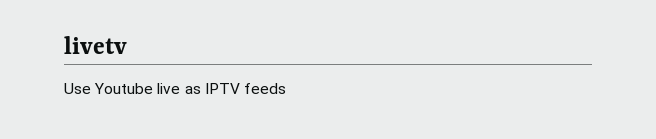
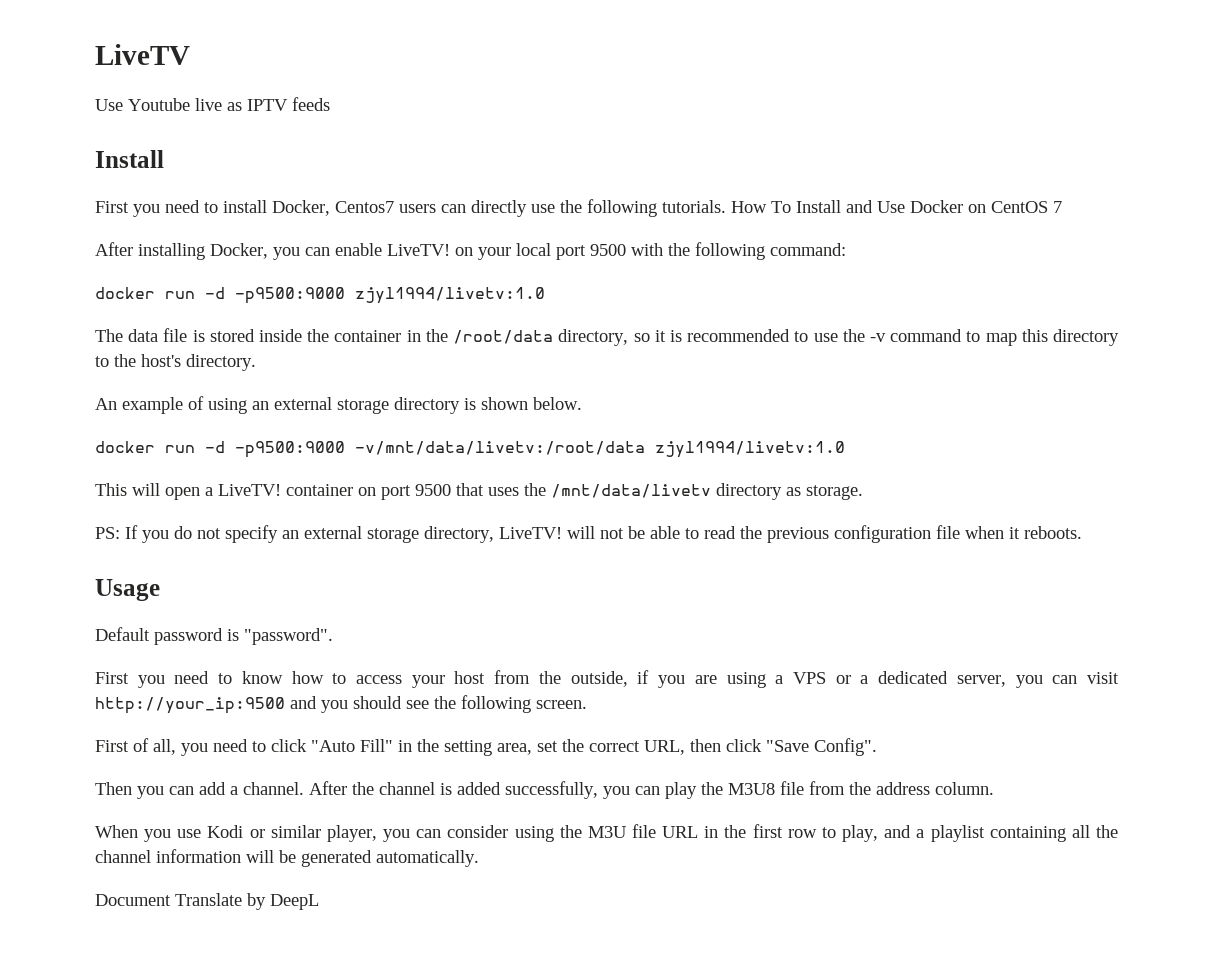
- livetv
+ LiveTV
  Use Youtube live as IPTV feeds
+ Install
+ First you need to install Docker, Centos7 users can directly use the following tutorials. How To Install and Use Docker on CentOS 7
+ After installing Docker, you can enable LiveTV! on your local port 9500 with the following command:
+ docker run -d -p9500:9000 zjyl1994/livetv:1.0
+ The data file is stored inside the container in the /root/data directory, so it is recommended to use the -v command to map this directory to the host's directory.
+ An example of using an external storage directory is shown below.
+ docker run -d -p9500:9000 -v/mnt/data/livetv:/root/data zjyl1994/livetv:1.0
+ This will open a LiveTV! container on port 9500 that uses the /mnt/data/livetv directory as storage.
+ PS: If you do not specify an external storage directory, LiveTV! will not be able to read the previous configuration file when it reboots.
+ Usage
+ Default password is "password".
+ First you need to know how to access your host from the outside, if you are using a VPS or a dedicated server, you can visit http://your_ip:9500 and you should see the following screen.
+ First of all, you need to click "Auto Fill" in the setting area, set the correct URL, then click "Save Config".
+ Then you can add a channel. After the channel is added successfully, you can play the M3U8 file from the address column.
+ When you use Kodi or similar player, you can consider using the M3U file URL in the first row to play, and a playlist containing all the channel information will be generated automatically.
+ Document Translate by DeepL

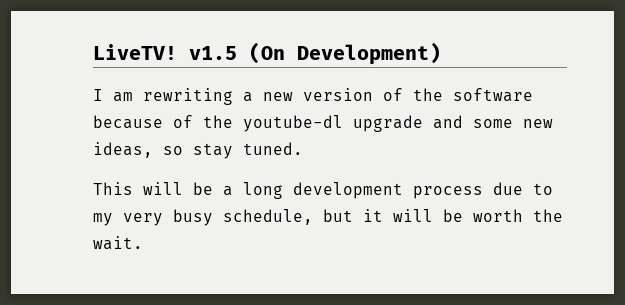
- LiveTV
- Use Youtube live as IPTV feeds
- Install
- First you need to install Docker, Centos7 users can directly use the following tutorials. How To Install and Use Docker on CentOS 7
- After installing Docker, you can enable LiveTV! on your local port 9500 with the following command:
- docker run -d -p9500:9000 zjyl1994/livetv:1.0
- The data file is stored inside the container in the /root/data directory, so it is recommended to use the -v command to map this directory to the host's directory.
- An example of using an external storage directory is shown below.
- docker run -d -p9500:9000 -v/mnt/data/livetv:/root/data zjyl1994/livetv:1.0
- This will open a LiveTV! container on port 9500 that uses the /mnt/data/livetv directory as storage.
- PS: If you do not specify an external storage directory, LiveTV! will not be able to read the previous configuration file when it reboots.
- Usage
- Default password is "password".
- First you need to know how to access your host from the outside, if you are using a VPS or a dedicated server, you can visit http://your_ip:9500 and you should see the following screen.
- First of all, you need to click "Auto Fill" in the setting area, set the correct URL, then click "Save Config".
- Then you can add a channel. After the channel is added successfully, you can play the M3U8 file from the address column.
- When you use Kodi or similar player, you can consider using the M3U file URL in the first row to play, and a playlist containing all the channel information will be generated automatically.
- Document Translate by DeepL
+ LiveTV! v1.5 (On Development)
+ I am rewriting a new version of the software because of the youtube-dl upgrade and some new ideas, so stay tuned.
+ This will be a long development process due to my very busy schedule, but it will be worth the wait.

